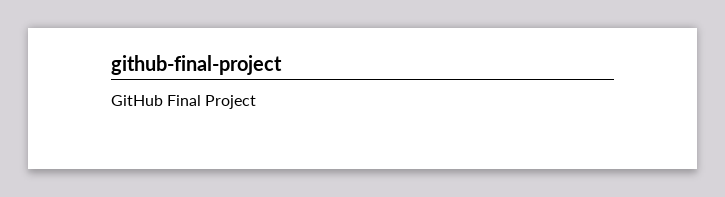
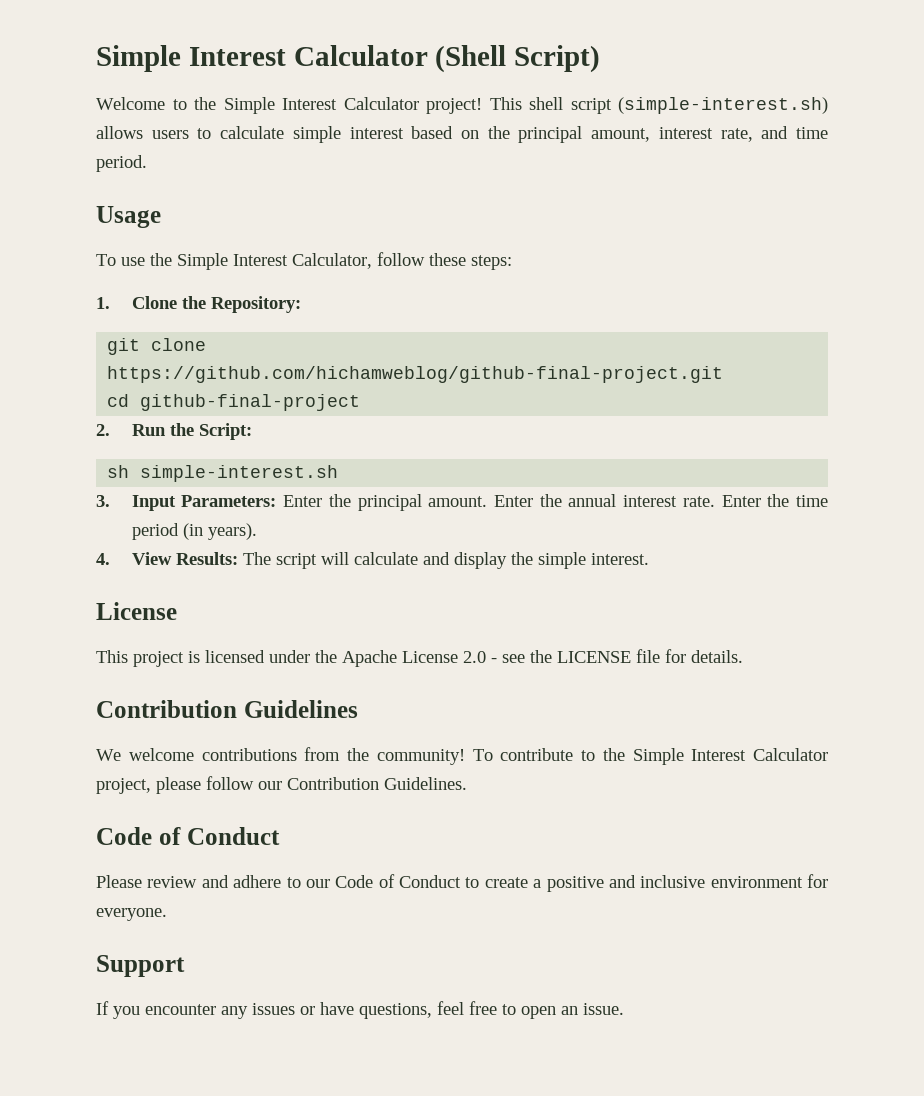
- github-final-project
- GitHub Final Project
+ Simple Interest Calculator (Shell Script)
+ Welcome to the Simple Interest Calculator project! This shell script (simple-interest.sh) allows users to calculate simple interest based on the principal amount, interest rate, and time period.
+ Usage
+ To use the Simple Interest Calculator, follow these steps:
+ 1. Clone the Repository:
+ git clone https://github.com/hichamweblog/github-final-project.git
+ cd github-final-project
+ 2. Run the Script:
+ sh simple-interest.sh
+ 3. Input Parameters: Enter the principal amount. Enter the annual interest rate. Enter the time period (in years).
+ 4. View Results: The script will calculate and display the simple interest.
+ License
+ This project is licensed under the Apache License 2.0 - see the LICENSE file for details.
+ Contribution Guidelines
+ We welcome contributions from the community! To contribute to the Simple Interest Calculator project, please follow our Contribution Guidelines.
+ Code of Conduct
+ Please review and adhere to our Code of Conduct to create a positive and inclusive environment for everyone.
+ Support
+ If you encounter any issues or have questions, feel free to open an issue.

